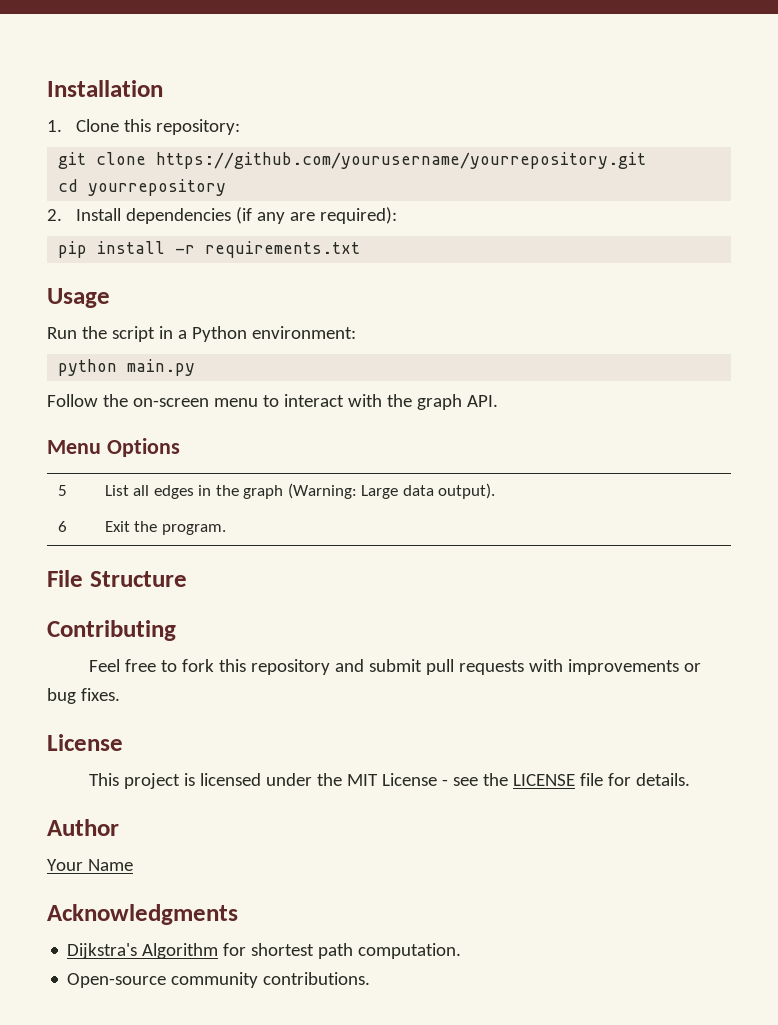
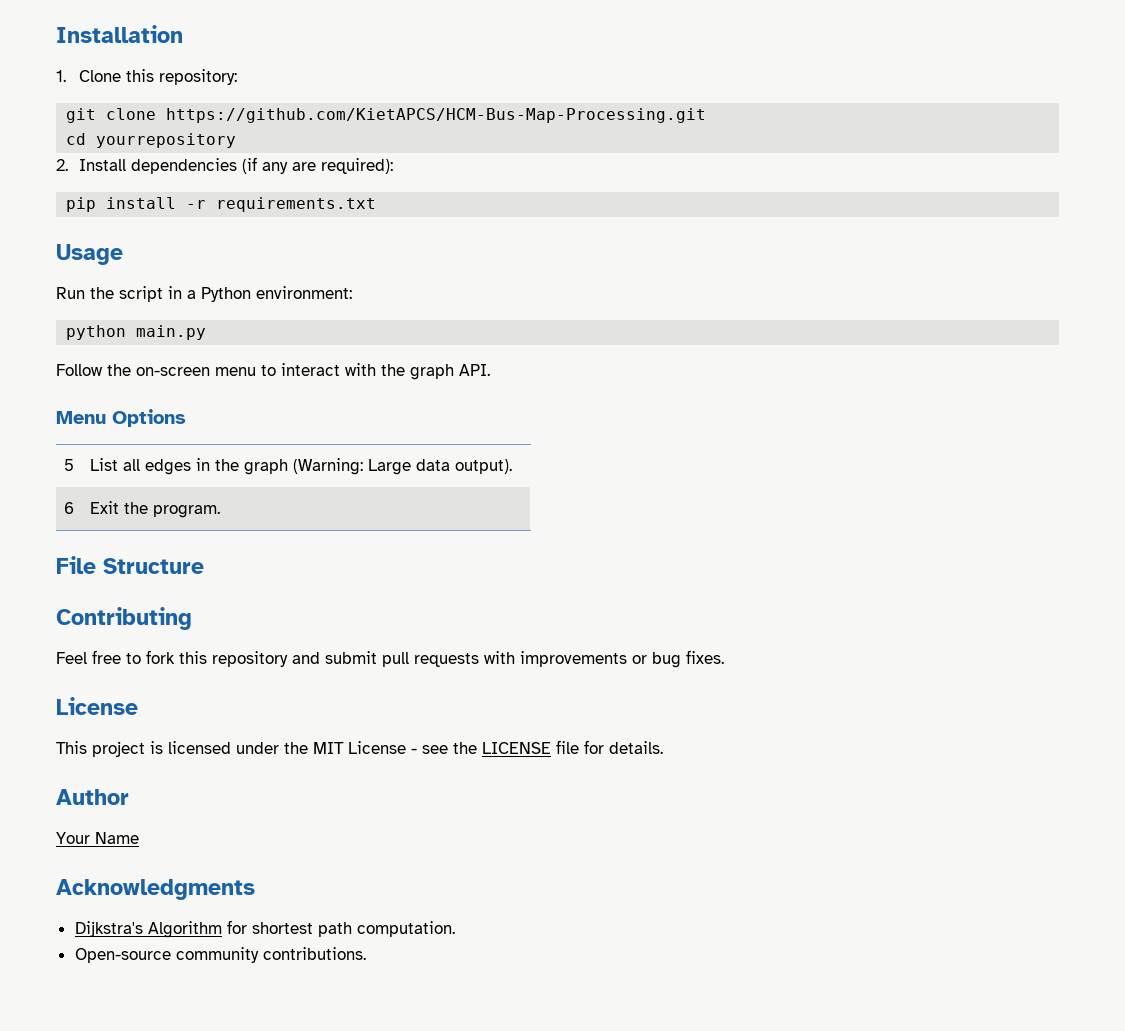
- git clone https://github.com/yourusername/yourrepository.git
+ git clone https://github.com/KietAPCS/HCM-Bus-Map-Processing.git

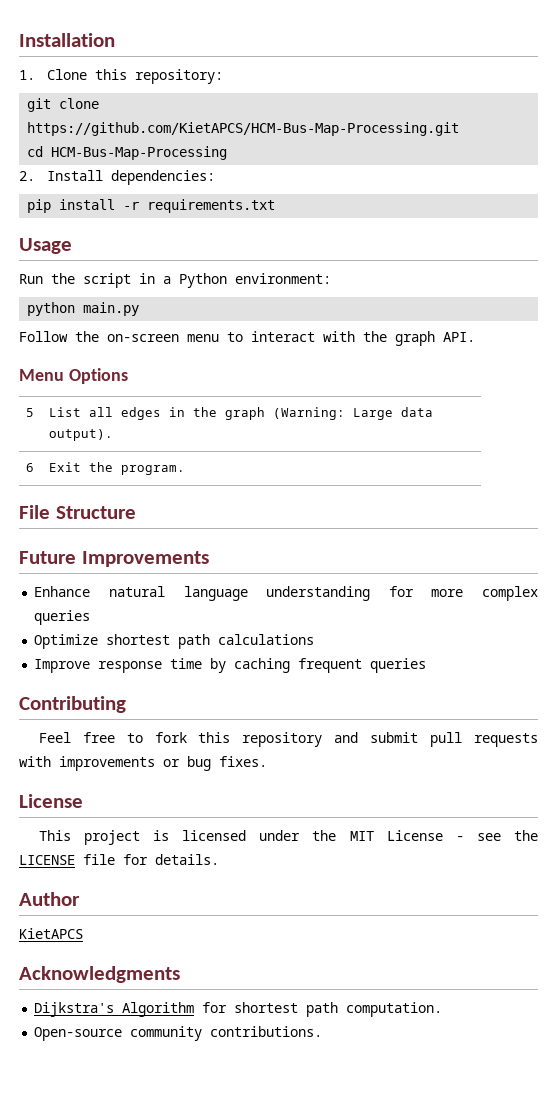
- cd yourrepository
+ cd HCM-Bus-Map-Processing
- 2. Install dependencies (if any are required):
+ 2. Install dependencies:
+ Future Improvements
+ Enhance natural language understanding for more complex queries
+ Optimize shortest path calculations
+ Improve response time by caching frequent queries
- Your Name
+ KietAPCS

